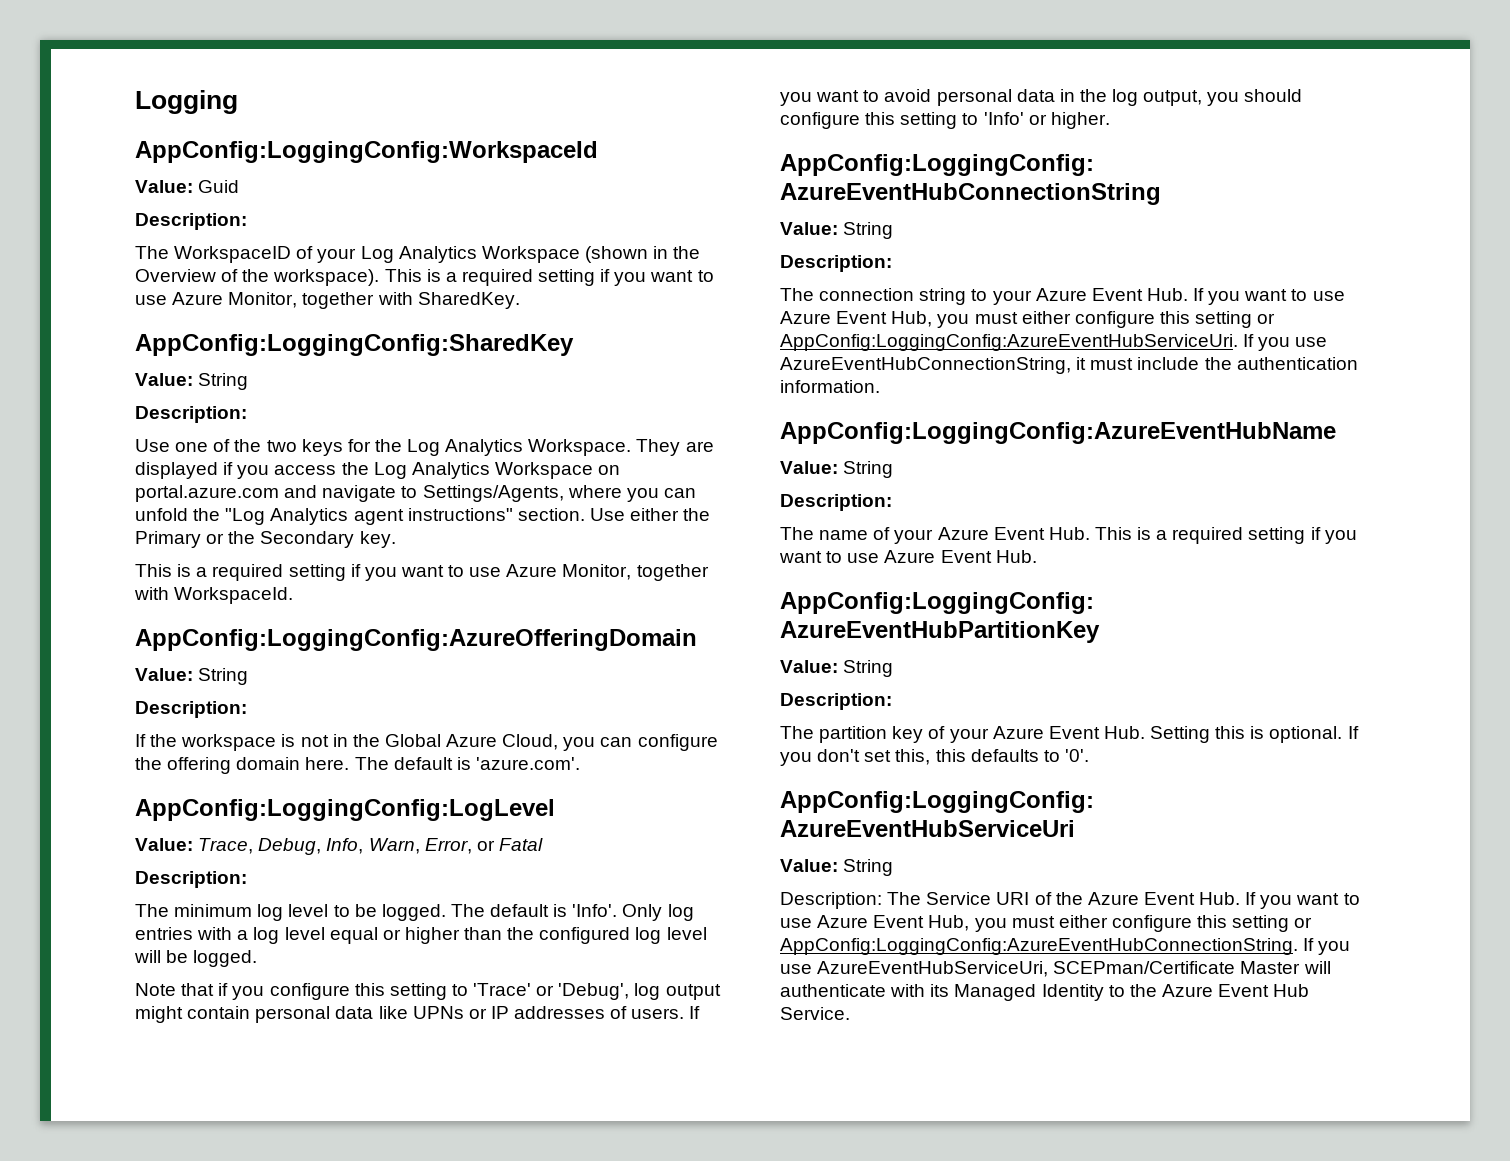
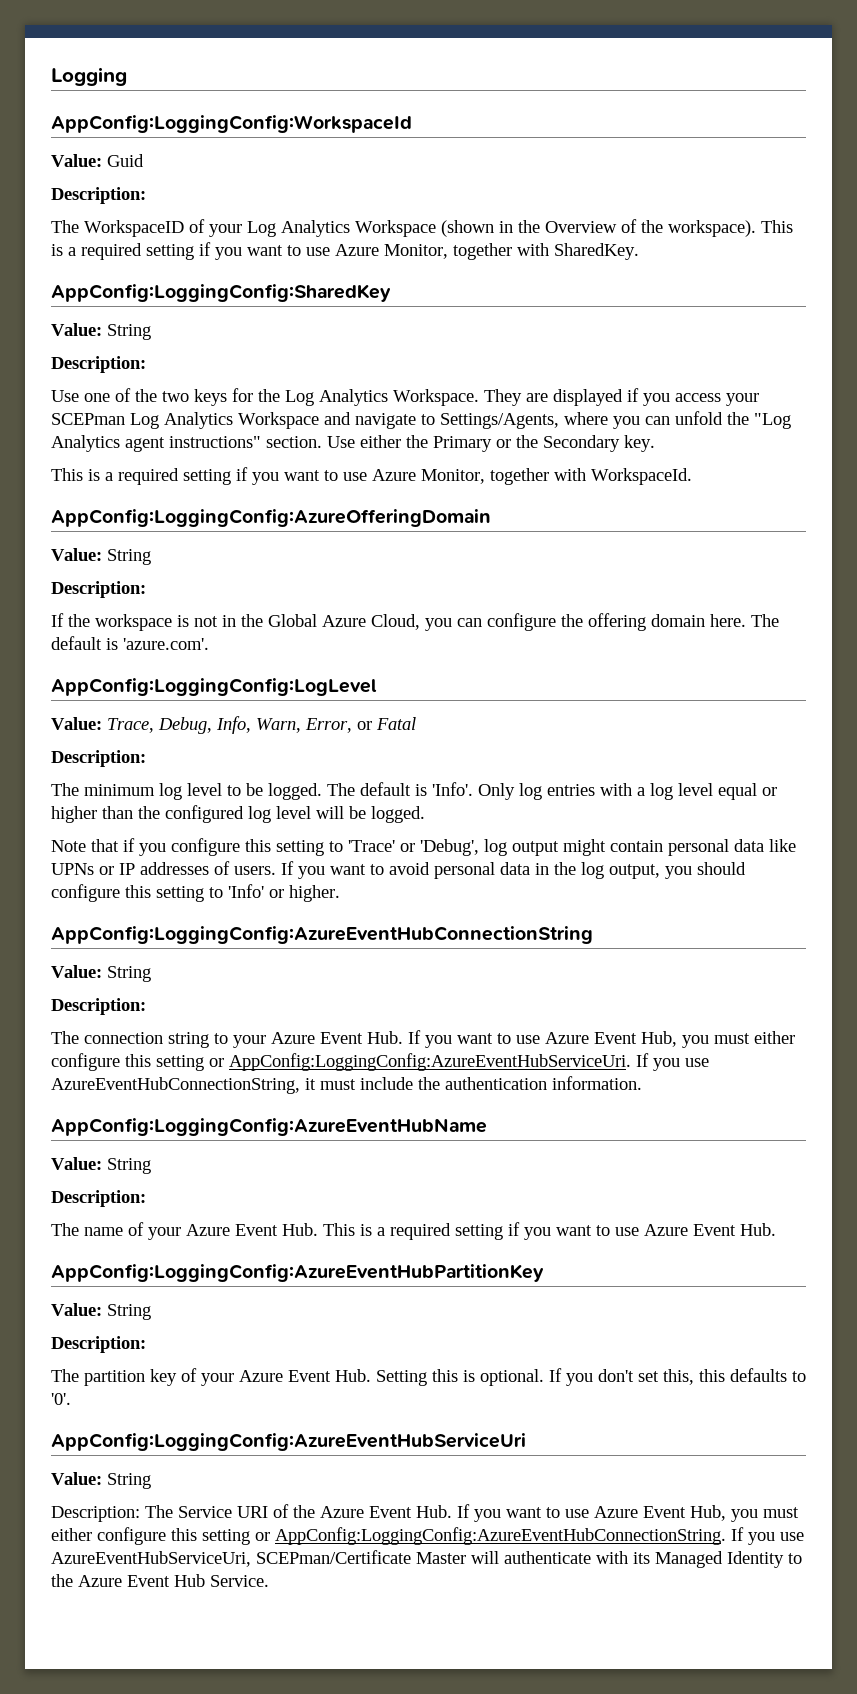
- They are displayed if you access the Log Analytics Workspace on portal.azure.com and navigate to Settings/Agents, where you can unfold the "Log Analytics agent instructions" section.
+ They are displayed if you access your SCEPman Log Analytics Workspace and navigate to Settings/Agents, where you can unfold the "Log Analytics agent instructions" section.

